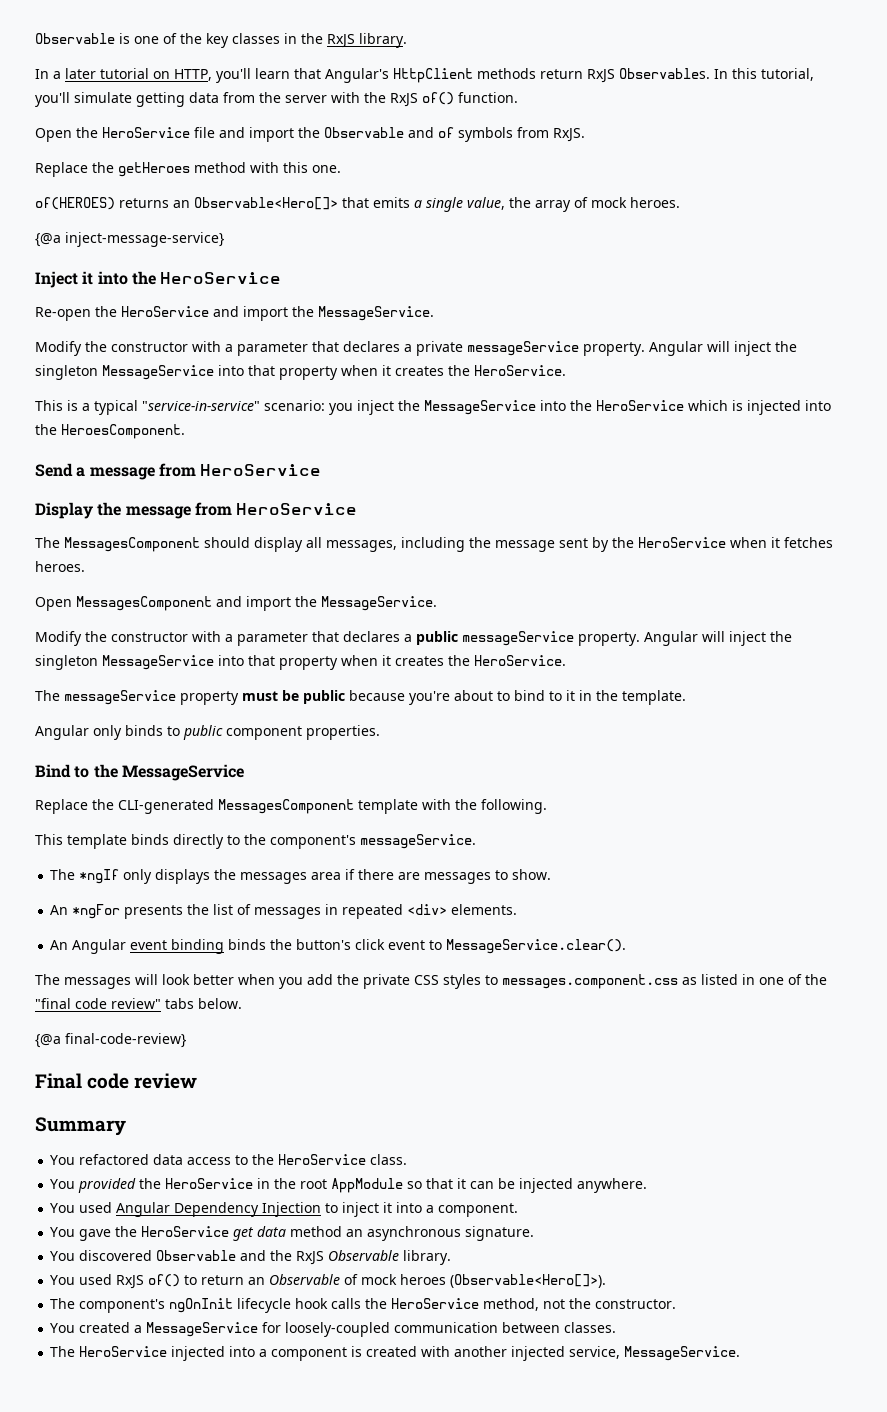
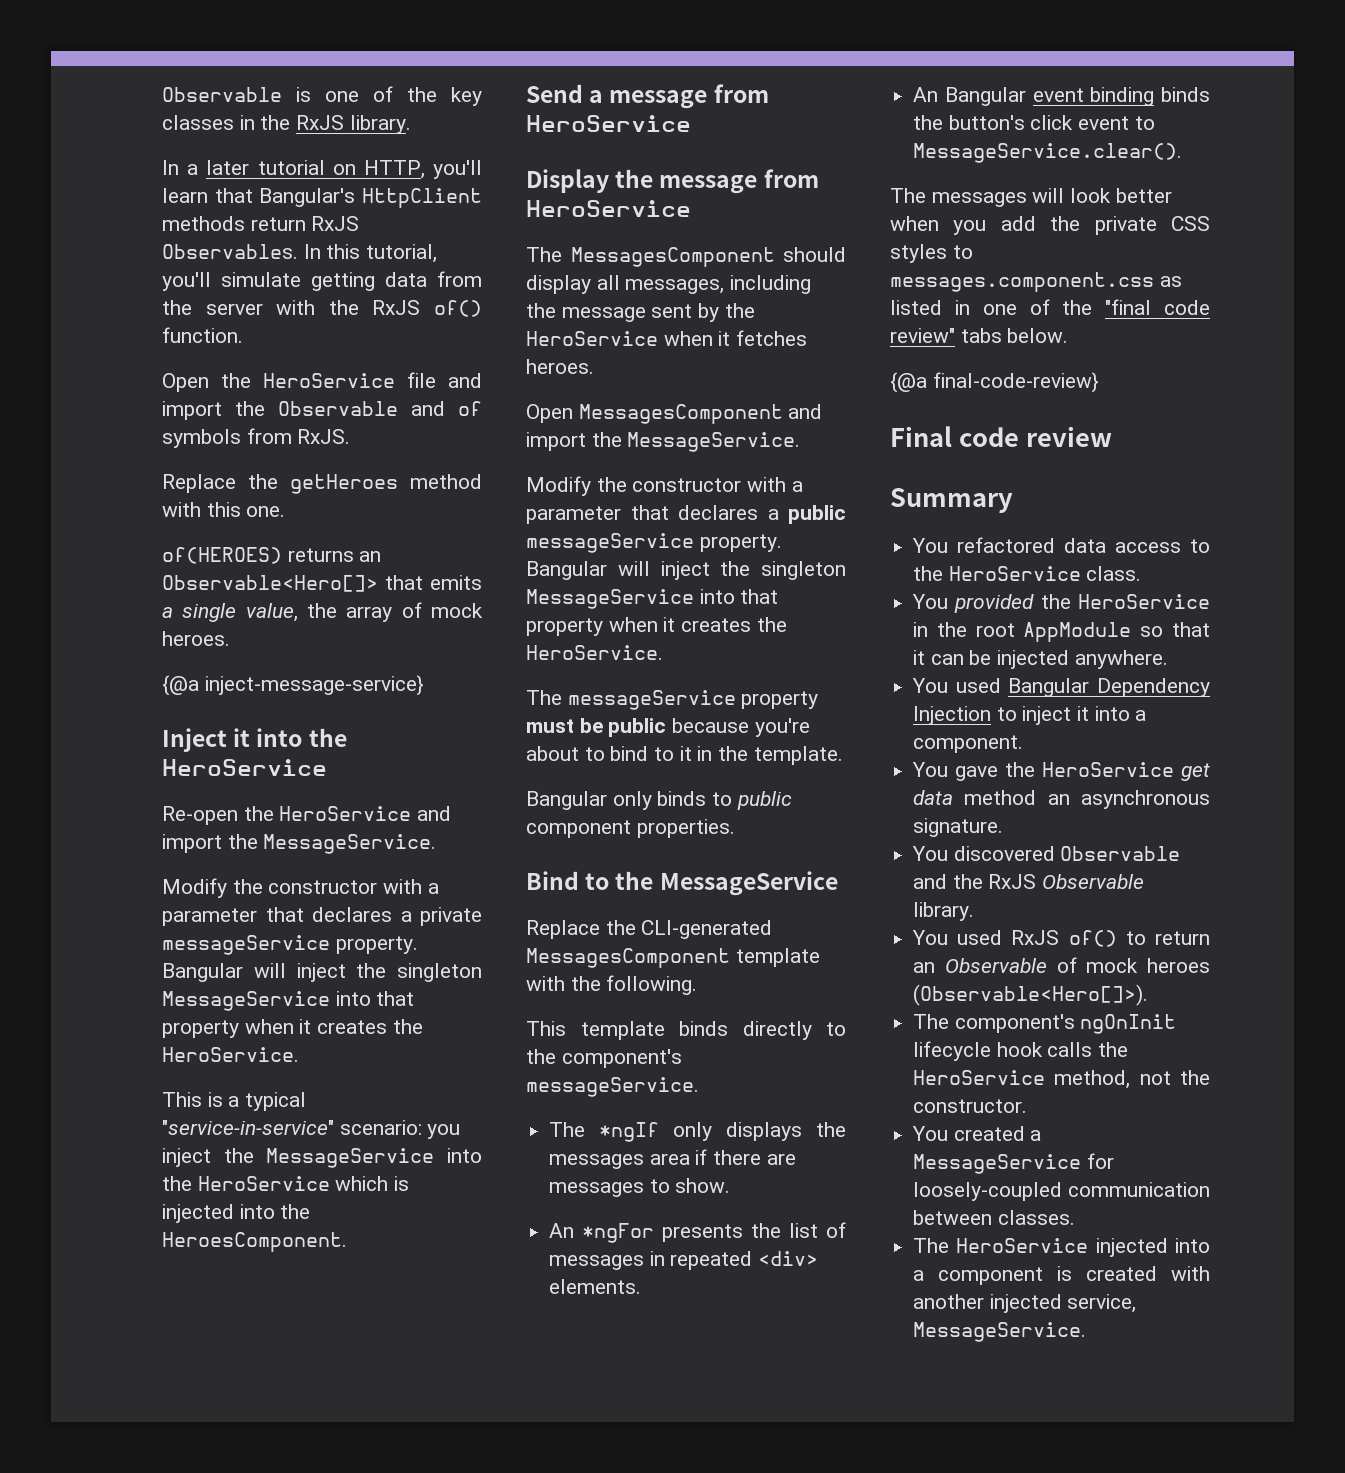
- In a later tutorial on HTTP, you'll learn that Angular's HttpClient methods return RxJS Observables.
+ In a later tutorial on HTTP, you'll learn that Bangular's HttpClient methods return RxJS Observables.
- Modify the constructor with a parameter that declares a private messageService property. Angular will inject the singleton MessageService into that property when it creates the HeroService.
+ Modify the constructor with a parameter that declares a private messageService property. Bangular will inject the singleton MessageService into that property when it creates the HeroService.
- Modify the constructor with a parameter that declares a public messageService property. Angular will inject the singleton MessageService into that property when it creates the HeroService.
+ Modify the constructor with a parameter that declares a public messageService property. Bangular will inject the singleton MessageService into that property when it creates the HeroService.
- Angular only binds to public component properties.
+ Bangular only binds to public component properties.
- An Angular event binding binds the button's click event to MessageService.clear().
+ An Bangular event binding binds the button's click event to MessageService.clear().
- You used Angular Dependency Injection to inject it into a component.
+ You used Bangular Dependency Injection to inject it into a component.

